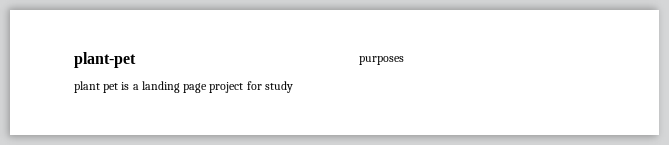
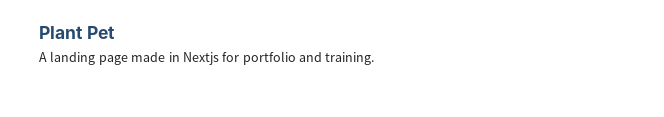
- plant-pet
- plant pet is a landing page project for study purposes
+ Plant Pet
+ A landing page made in Nextjs for portfolio and training.

